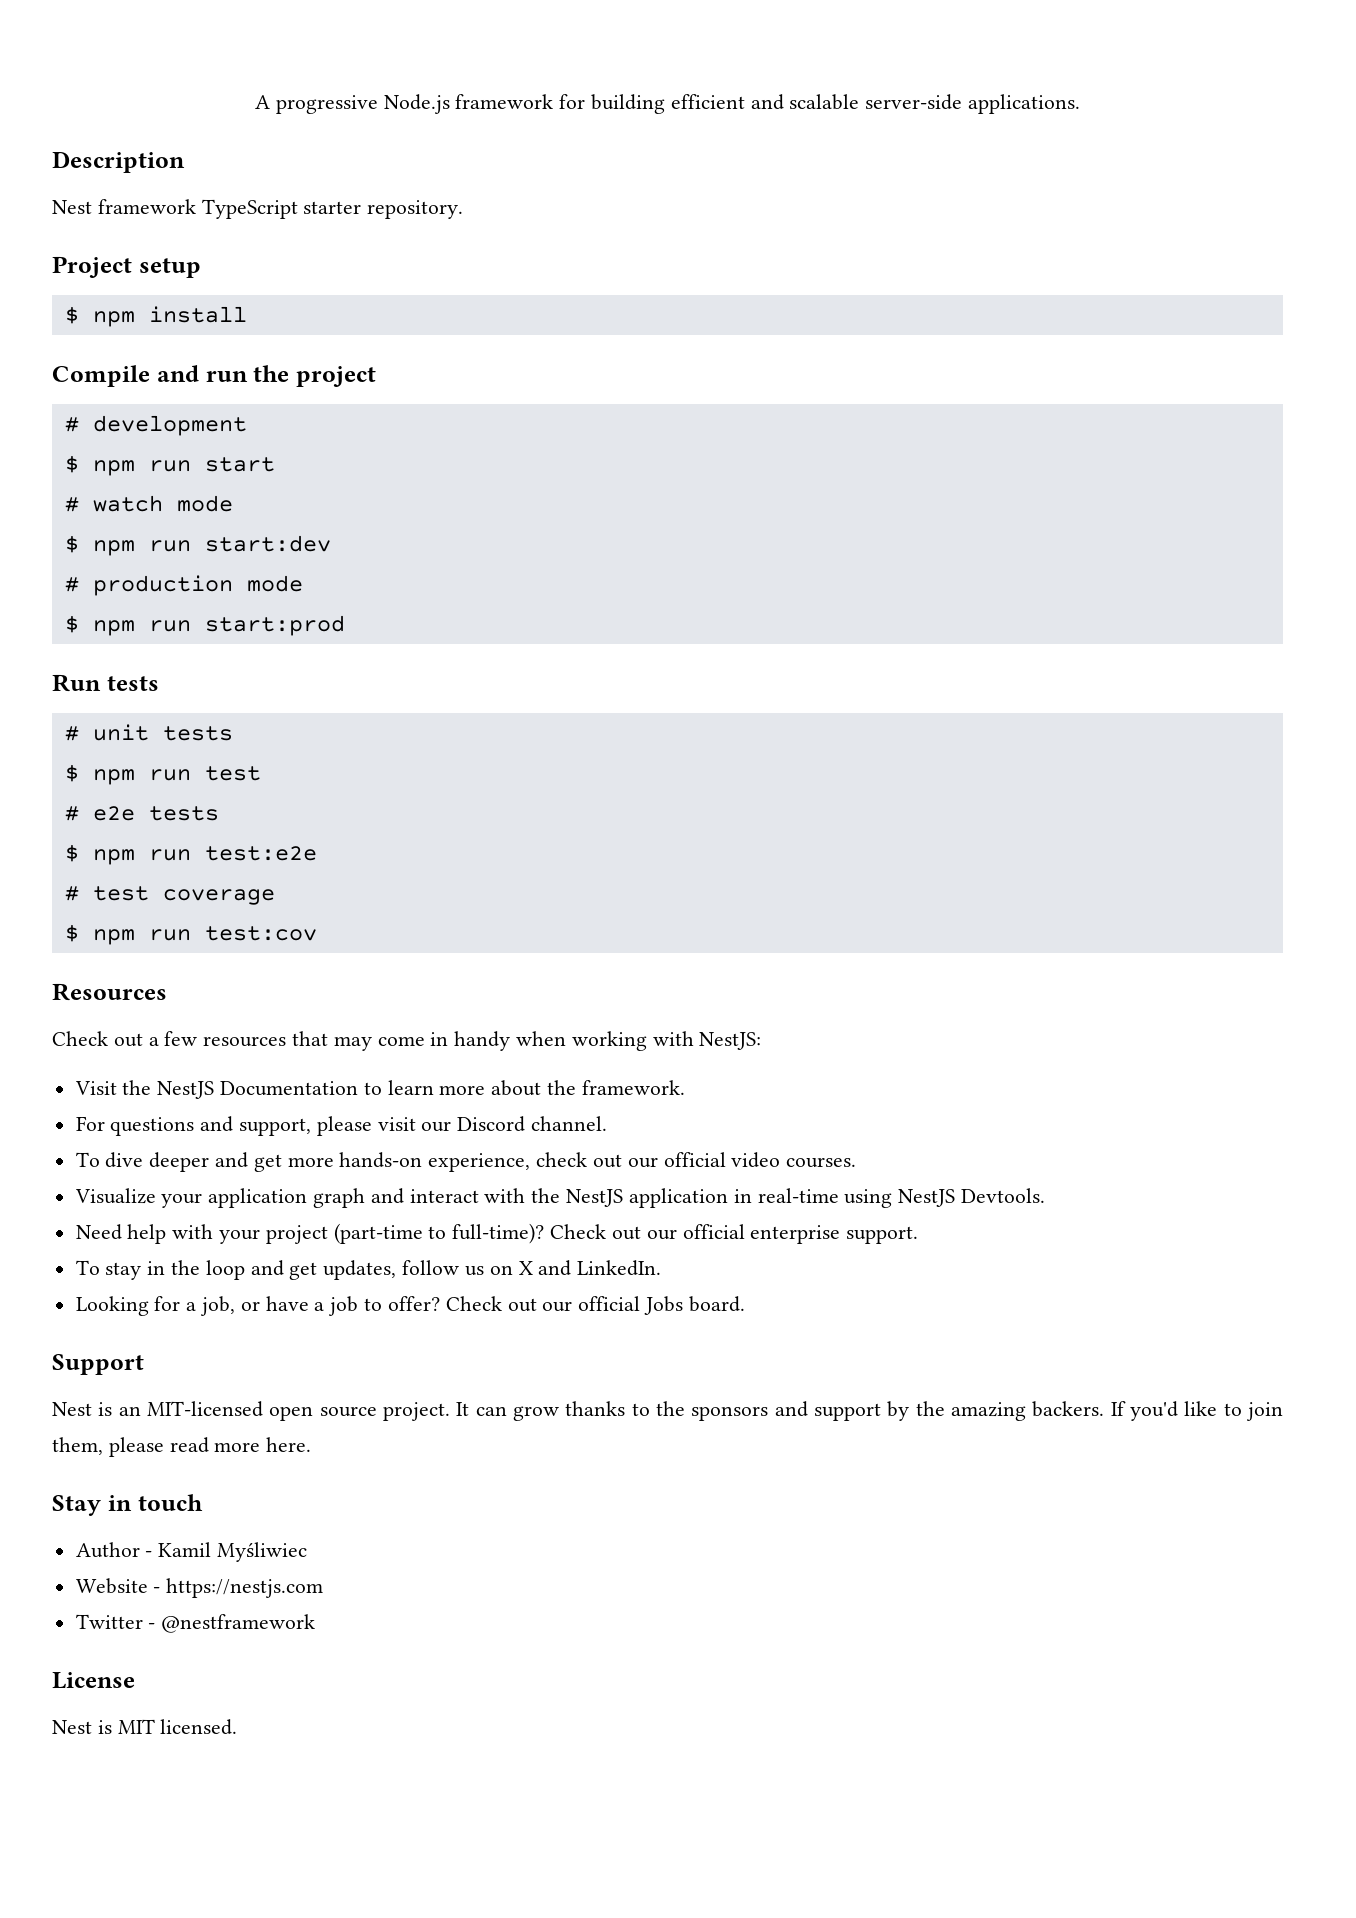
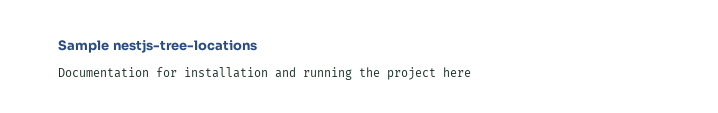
- A progressive Node.js framework for building efficient and scalable server-side applications.
- Description
- Nest framework TypeScript starter repository.
- Project setup
- $ npm install
- Compile and run the project
- # development
- $ npm run start
- # watch mode
- $ npm run start:dev
- # production mode
- $ npm run start:prod
- Run tests
- # unit tests
- $ npm run test
- # e2e tests
- $ npm run test:e2e
- # test coverage
- $ npm run test:cov
- Resources
- Check out a few resources that may come in handy when working with NestJS:
- Visit the NestJS Documentation to learn more about the framework.
- For questions and support, please visit our Discord channel.
- To dive deeper and get more hands-on experience, check out our official video courses.
- Visualize your application graph and interact with the NestJS application in real-time using NestJS Devtools.
- Need help with your project (part-time to full-time)? Check out our official enterprise support.
- To stay in the loop and get updates, follow us on X and LinkedIn.
- Looking for a job, or have a job to offer? Check out our official Jobs board.
- Support
- Nest is an MIT-licensed open source project. It can grow thanks to the sponsors and support by the amazing backers. If you'd like to join them, please read more here.
- Stay in touch
- Author - Kamil Myśliwiec
- Website - https://nestjs.com
- Twitter - @nestframework
- License
- Nest is MIT licensed.
+ Sample nestjs-tree-locations
+ Documentation for installation and running the project here

